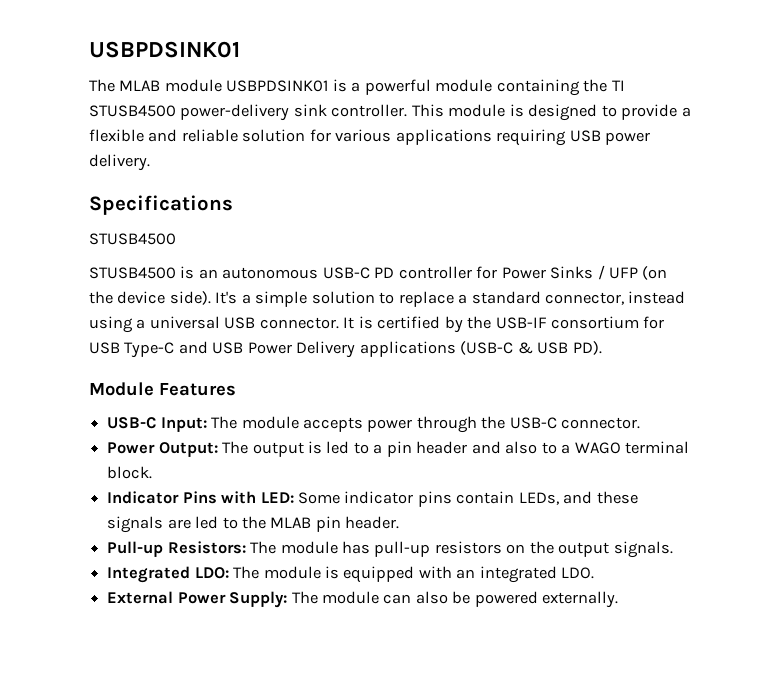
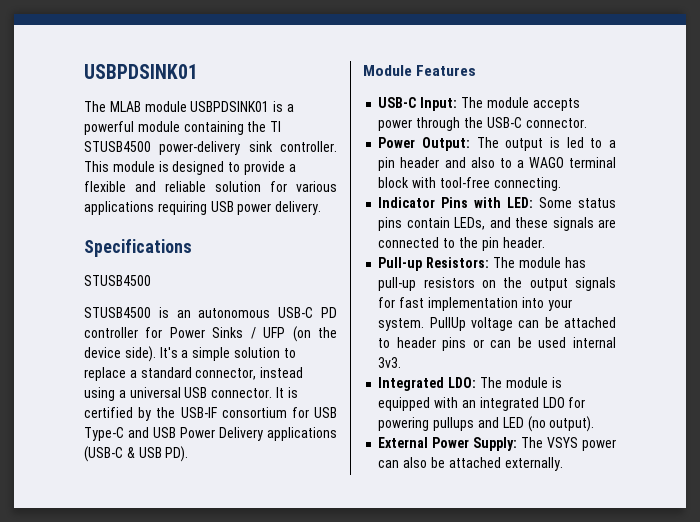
- Power Output: The output is led to a pin header and also to a WAGO terminal block.
+ Power Output: The output is led to a pin header and also to a WAGO terminal block with tool-free connecting.
- Indicator Pins with LED: Some indicator pins contain LEDs, and these signals are led to the MLAB pin header.
+ Indicator Pins with LED: Some status pins contain LEDs, and these signals are connected to the pin header.
- Pull-up Resistors: The module has pull-up resistors on the output signals.
+ Pull-up Resistors: The module has pull-up resistors on the output signals for fast implementation into your system. PullUp voltage can be attached to header pins or can be used internal 3v3.
- Integrated LDO: The module is equipped with an integrated LDO.
+ Integrated LDO: The module is equipped with an integrated LDO for powering pullups and LED (no output).
- External Power Supply: The module can also be powered externally.
+ External Power Supply: The VSYS power can also be attached externally.

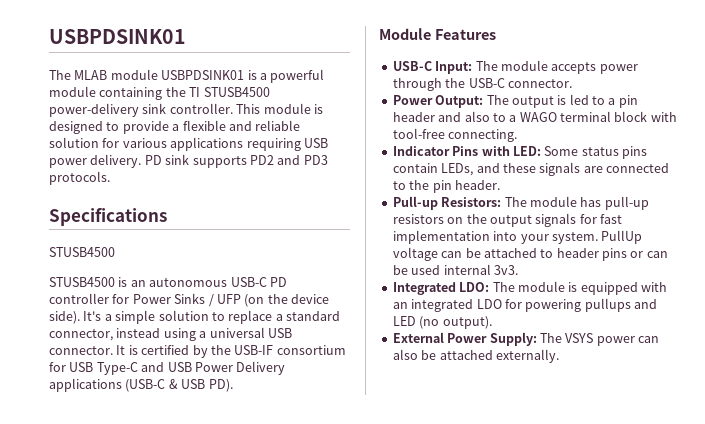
+ PD sink supports PD2 and PD3 protocols.

